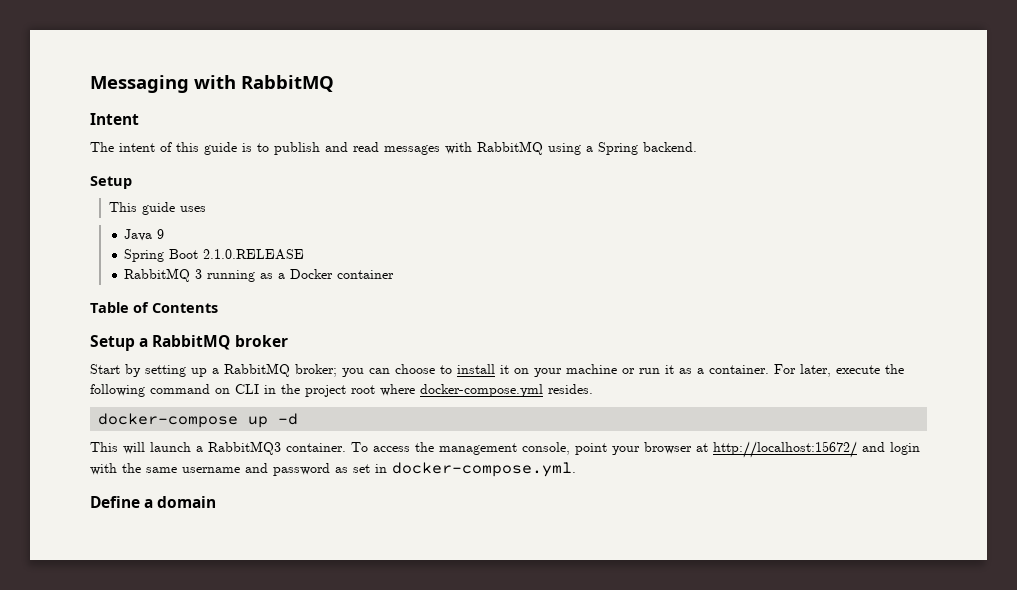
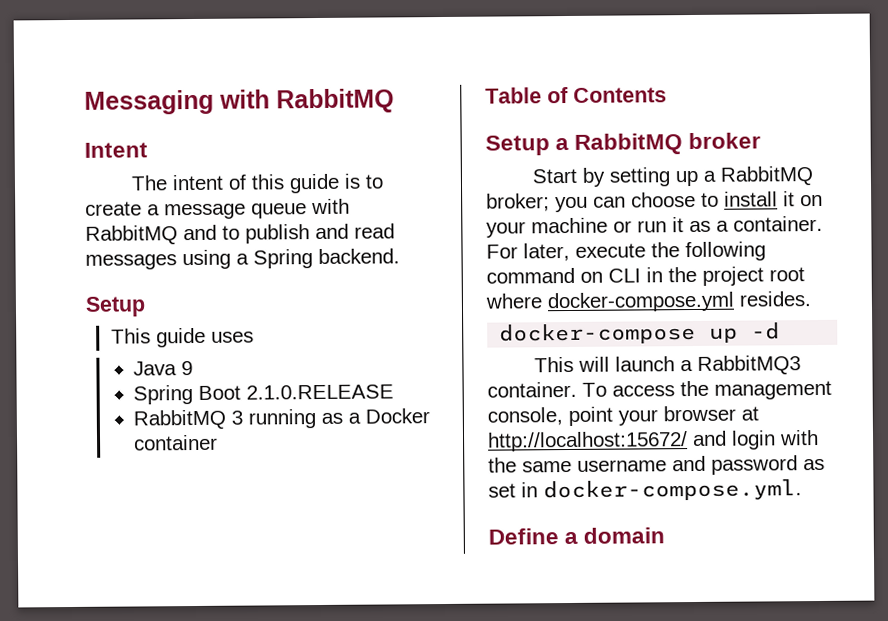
- The intent of this guide is to publish and read messages with RabbitMQ using a Spring backend.
+ The intent of this guide is to create a message queue with RabbitMQ and to publish and read messages using a Spring backend.

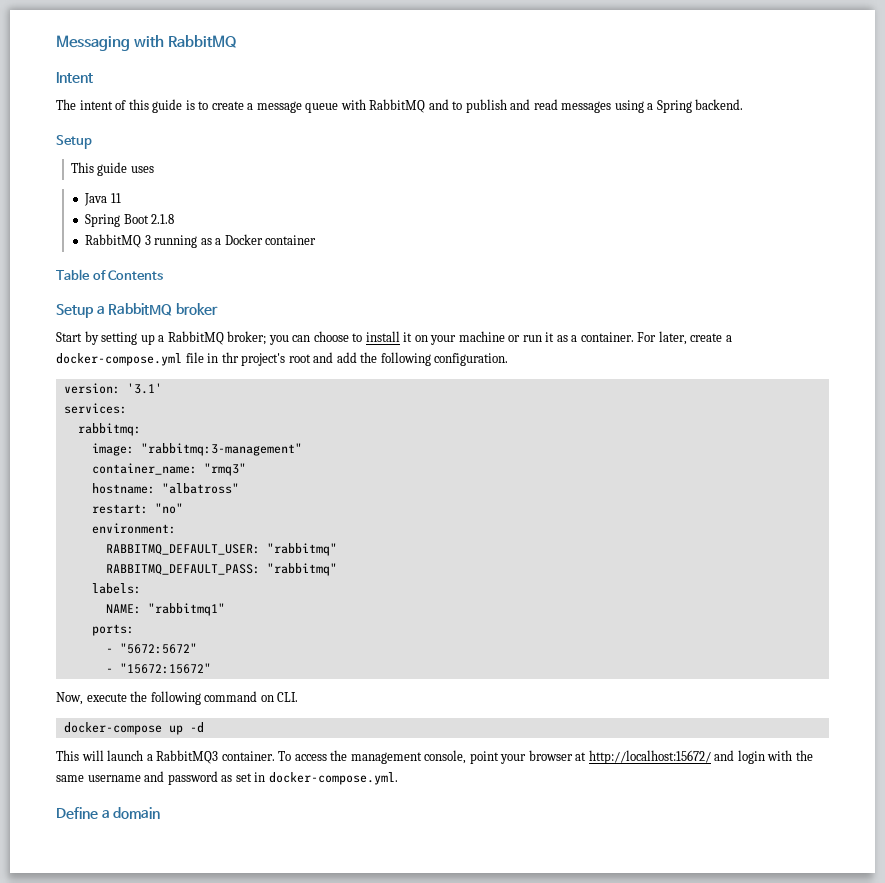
- Java 9
+ Java 11
- Spring Boot 2.1.0.RELEASE
+ Spring Boot 2.1.8
- For later, execute the following command on CLI in the project root where docker-compose.yml resides.
+ For later, create a docker-compose.yml file in thr project's root and add the following configuration.
+ version: '3.1'
+ services:
+ rabbitmq:
+ image: "rabbitmq:3-management"
+ container_name: "rmq3"
+ hostname: "albatross"
+ restart: "no"
+ environment:
+ RABBITMQ_DEFAULT_USER: "rabbitmq"
+ RABBITMQ_DEFAULT_PASS: "rabbitmq"
+ labels:
+ NAME: "rabbitmq1"
+ ports:
+ - "5672:5672"
+ - "15672:15672"
+ Now, execute the following command on CLI.

